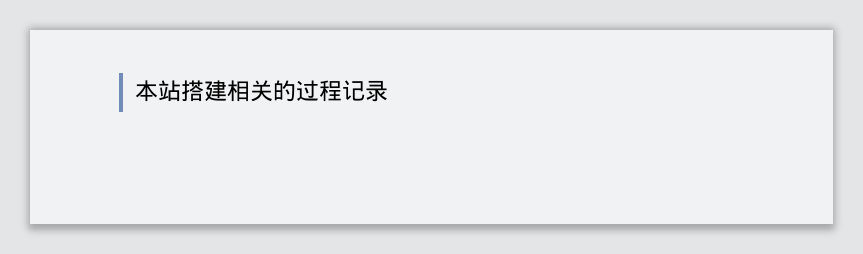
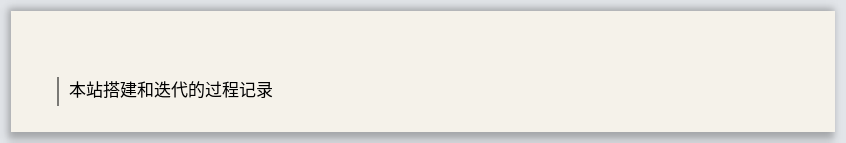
- 本站搭建相关的过程记录
+ 本站搭建和迭代的过程记录

